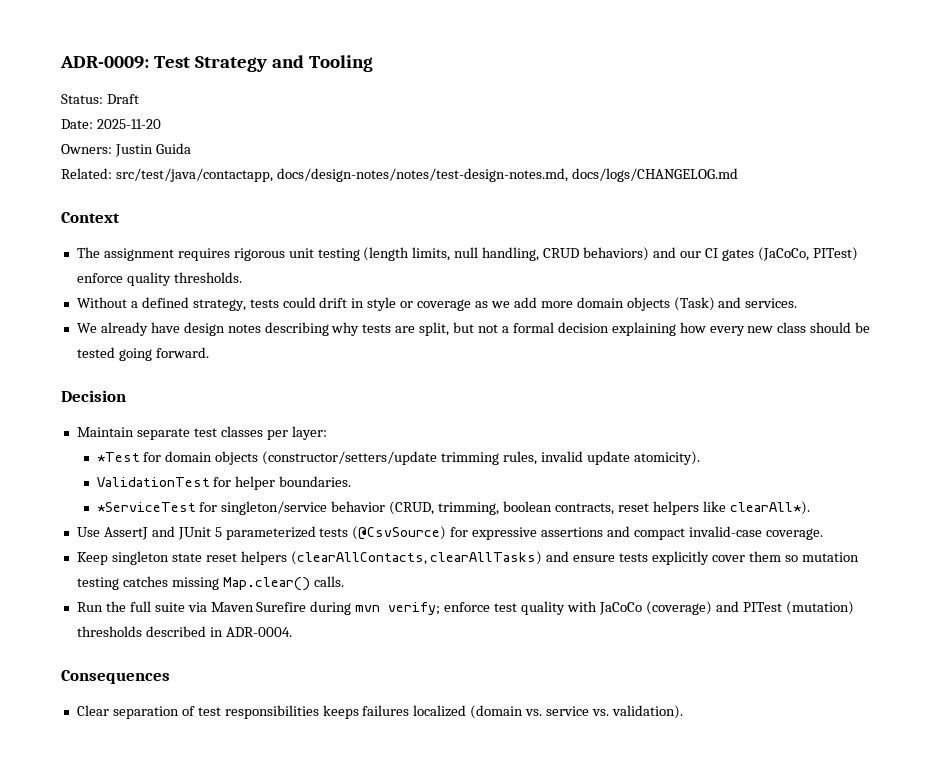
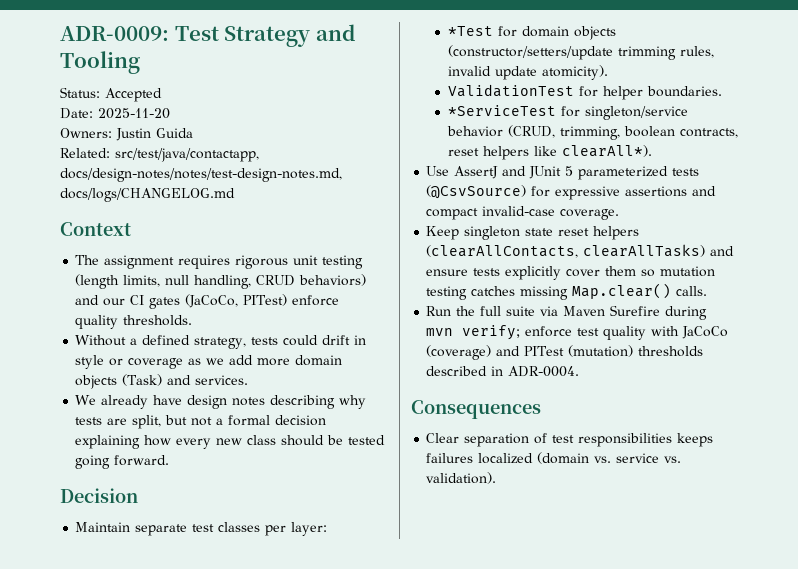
- Status: Draft
+ Status: Accepted

